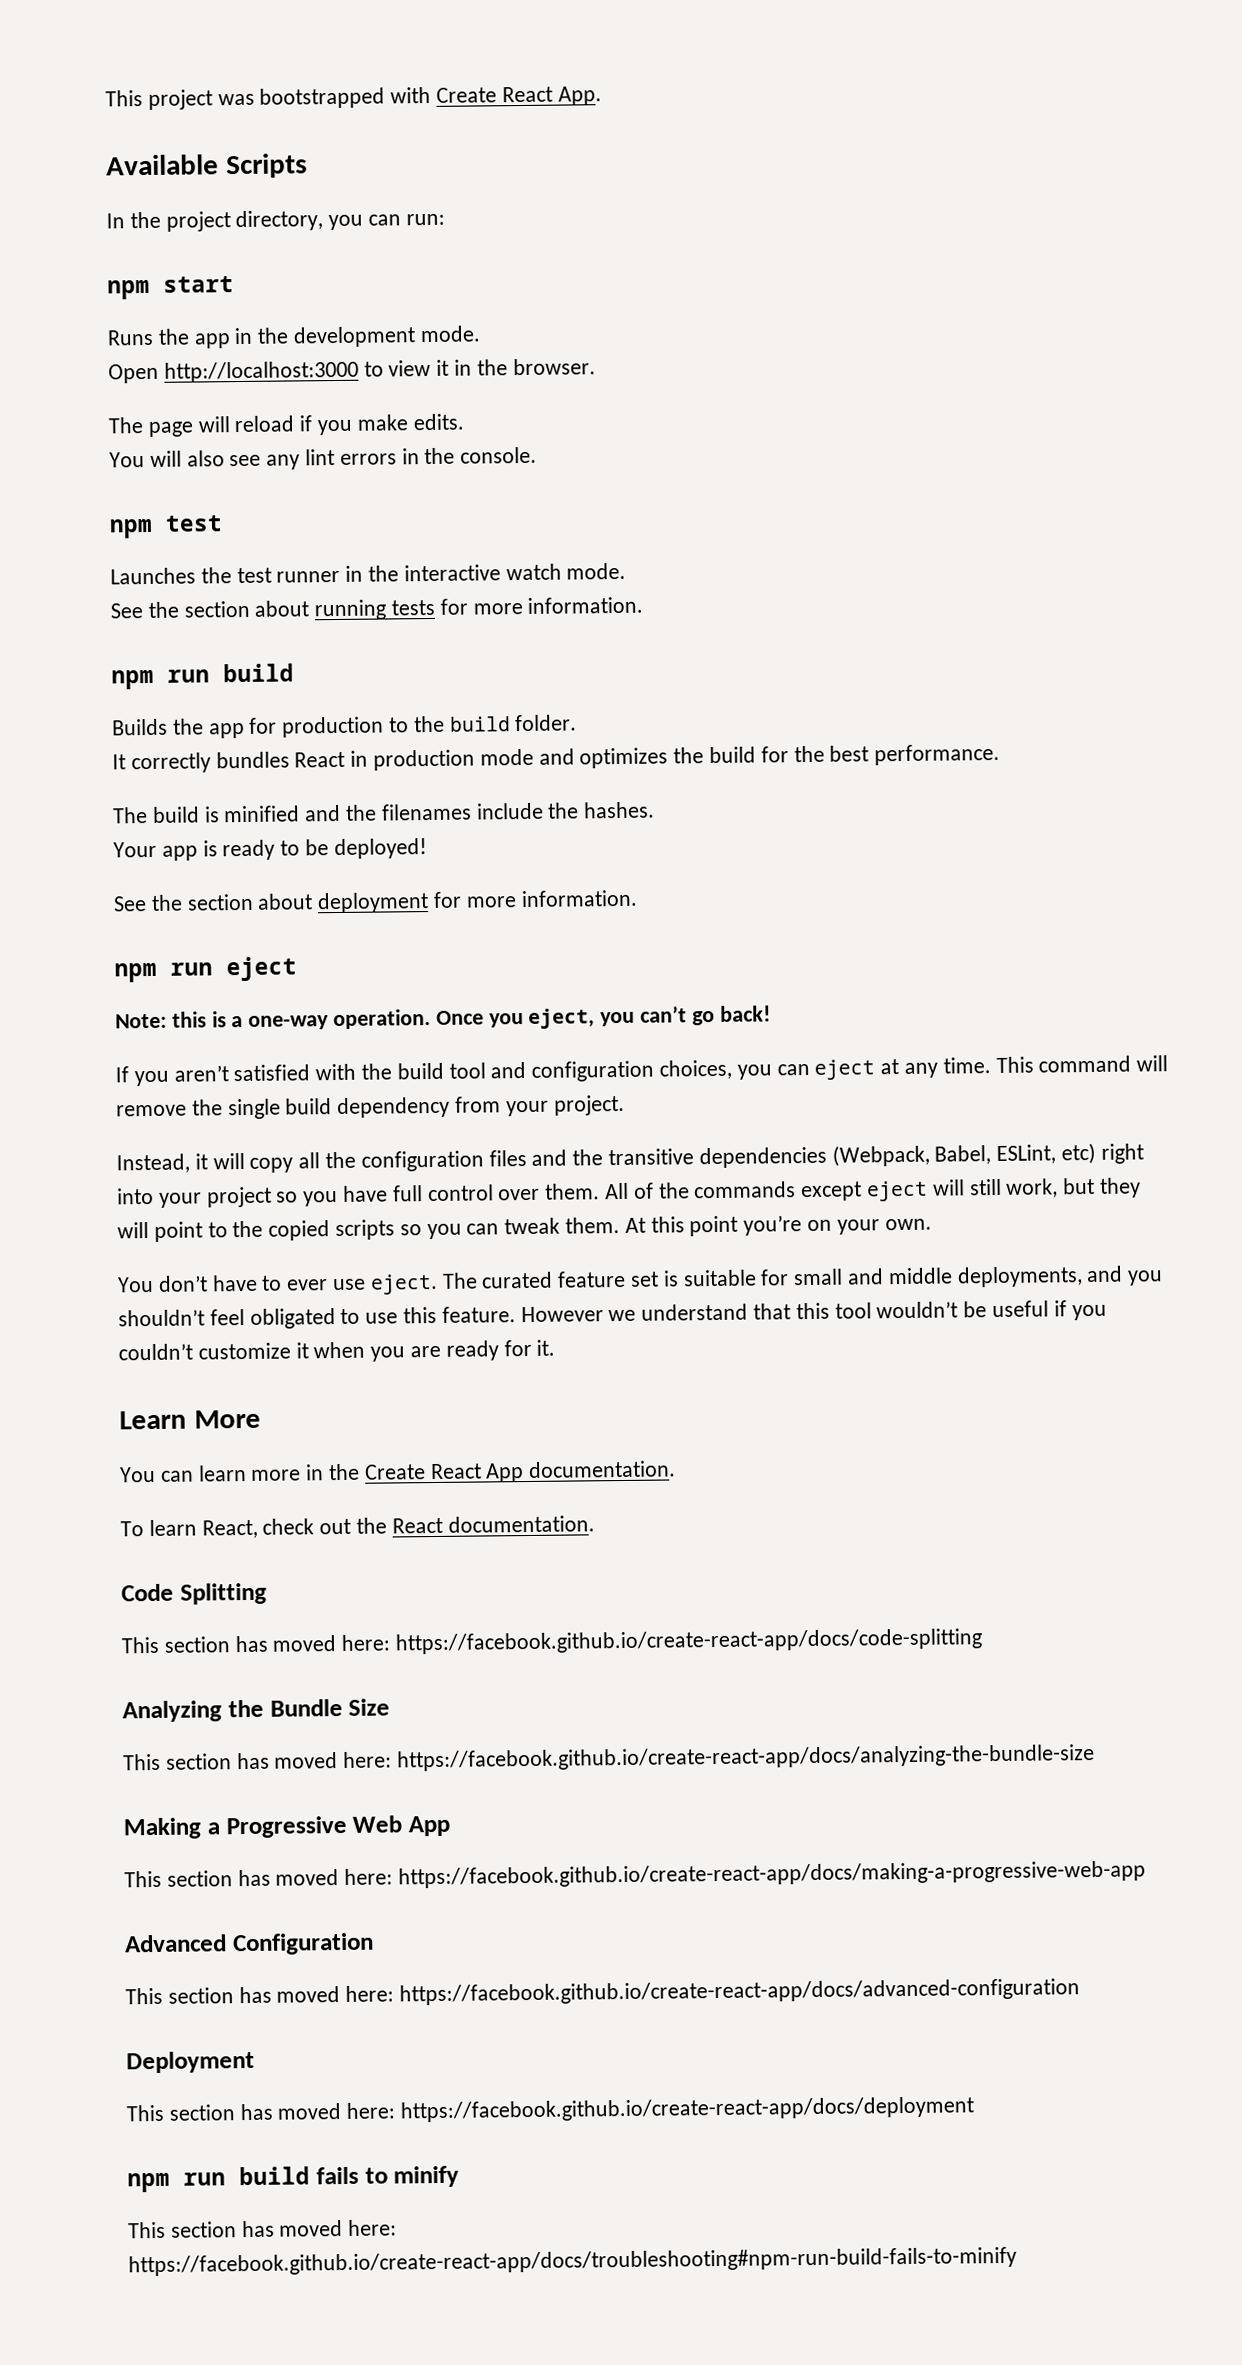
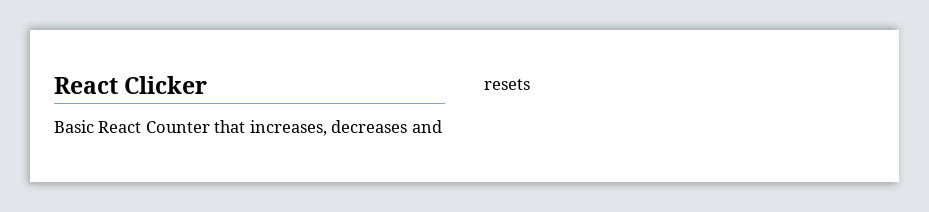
- This project was bootstrapped with Create React App.
- Available Scripts
- In the project directory, you can run:
- npm start
- Runs the app in the development mode.
- Open http://localhost:3000 to view it in the browser.
- The page will reload if you make edits.
- You will also see any lint errors in the console.
- npm test
- Launches the test runner in the interactive watch mode.
- See the section about running tests for more information.
- npm run build
- Builds the app for production to the build folder.
- It correctly bundles React in production mode and optimizes the build for the best performance.
- The build is minified and the filenames include the hashes.
- Your app is ready to be deployed!
- See the section about deployment for more information.
- npm run eject
- Note: this is a one-way operation. Once you eject, you can’t go back!
- If you aren’t satisfied with the build tool and configuration choices, you can eject at any time. This command will remove the single build dependency from your project.
- Instead, it will copy all the configuration files and the transitive dependencies (Webpack, Babel, ESLint, etc) right into your project so you have full control over them. All of the commands except eject will still work, but they will point to the copied scripts so you can tweak them. At this point you’re on your own.
- You don’t have to ever use eject. The curated feature set is suitable for small and middle deployments, and you shouldn’t feel obligated to use this feature. However we understand that this tool wouldn’t be useful if you couldn’t customize it when you are ready for it.
- Learn More
- You can learn more in the Create React App documentation.
- To learn React, check out the React documentation.
- Code Splitting
- This section has moved here: https://facebook.github.io/create-react-app/docs/code-splitting
- Analyzing the Bundle Size
- This section has moved here: https://facebook.github.io/create-react-app/docs/analyzing-the-bundle-size
- Making a Progressive Web App
- This section has moved here: https://facebook.github.io/create-react-app/docs/making-a-progressive-web-app
- Advanced Configuration
- This section has moved here: https://facebook.github.io/create-react-app/docs/advanced-configuration
- Deployment
- This section has moved here: https://facebook.github.io/create-react-app/docs/deployment
- npm run build fails to minify
- This section has moved here: https://facebook.github.io/create-react-app/docs/troubleshooting#npm-run-build-fails-to-minify
+ React Clicker
+ Basic React Counter that increases, decreases and resets

